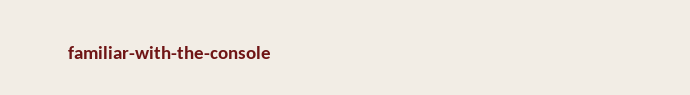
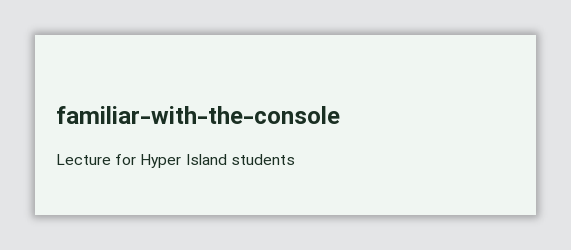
+ Lecture for Hyper Island students

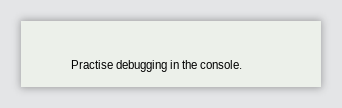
- familiar-with-the-console
- Lecture for Hyper Island students
+ Practise debugging in the console.

